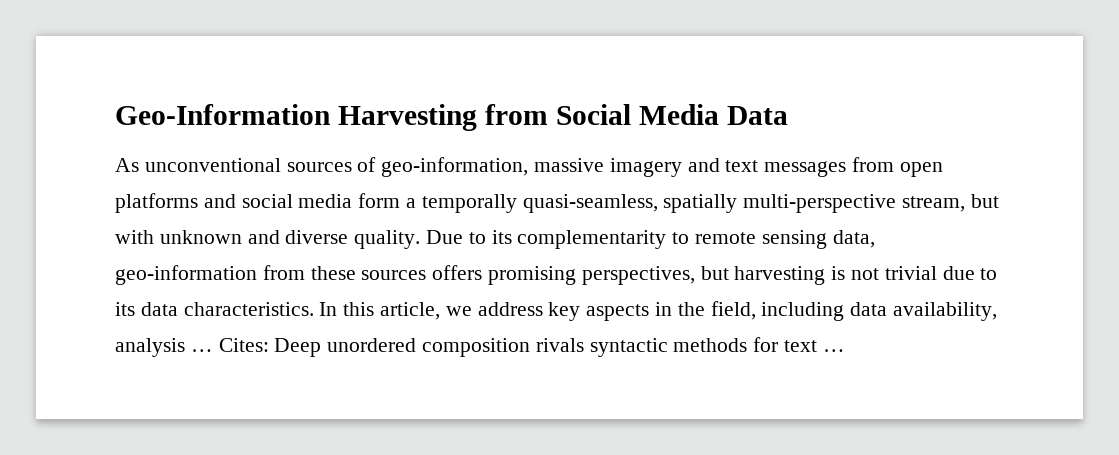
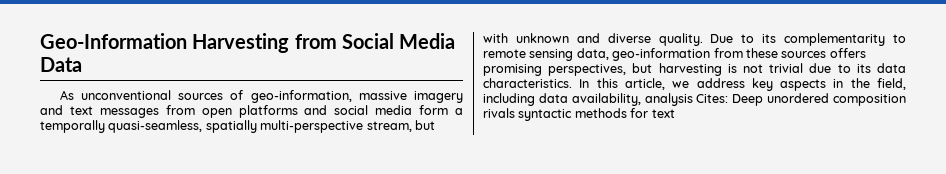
- In this article, we address key aspects in the field, including data availability, analysis … Cites: Deep unordered composition rivals syntactic methods for text …
+ In this article, we address key aspects in the field, including data availability, analysis Cites: Deep unordered composition rivals syntactic methods for text

